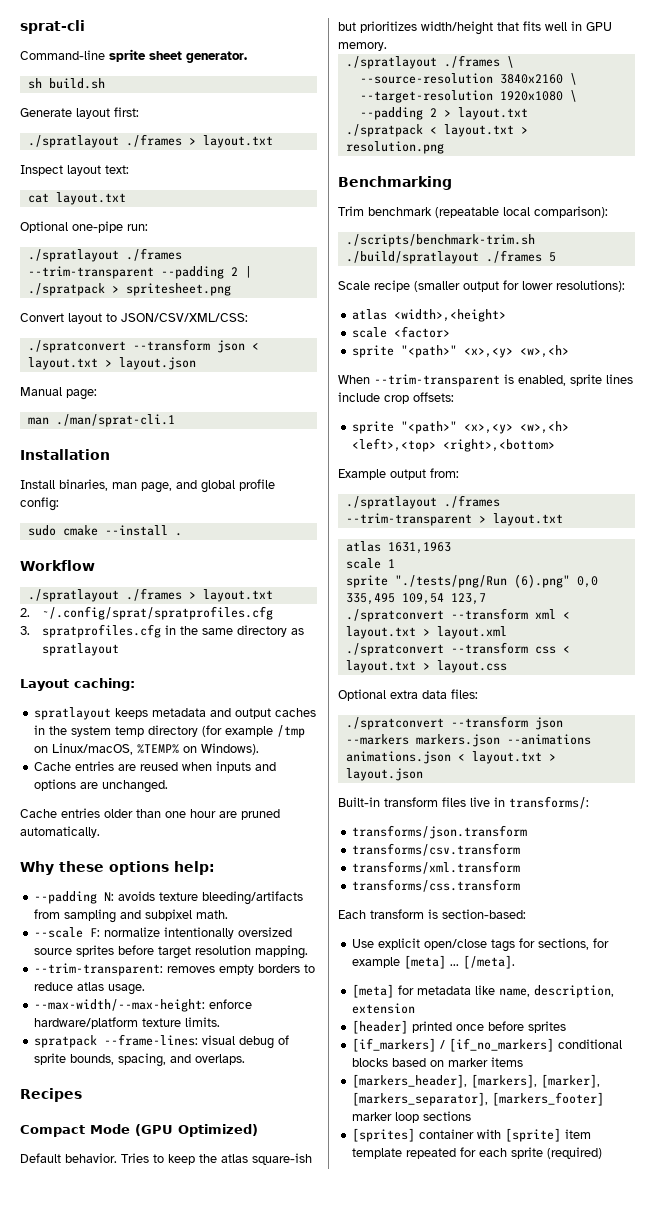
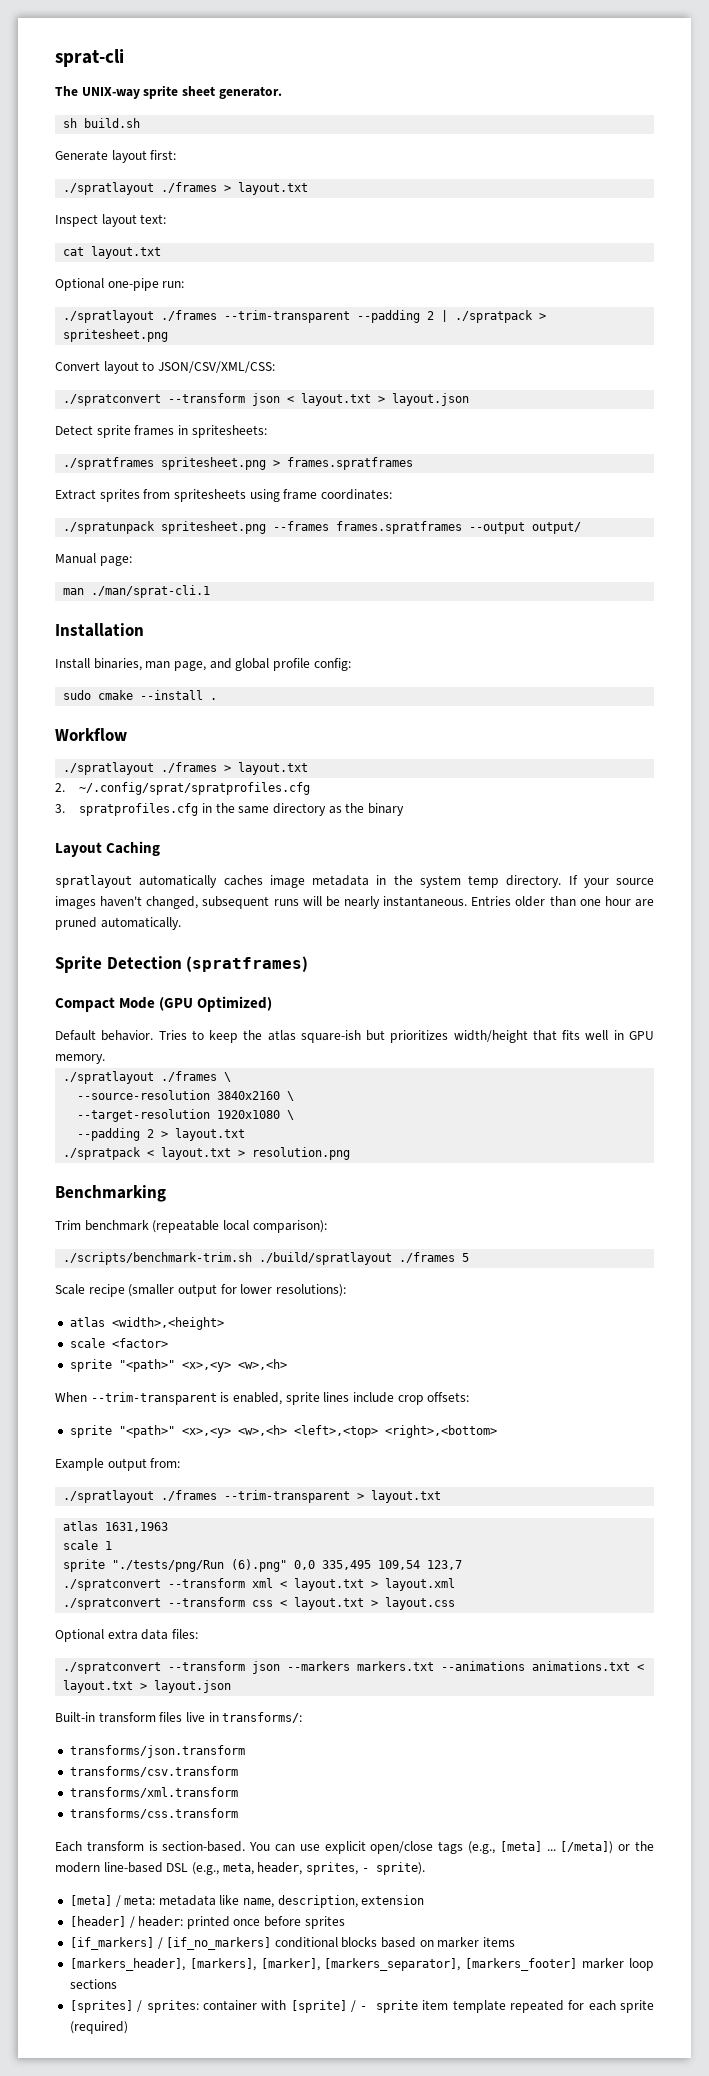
- Command-line sprite sheet generator.
+ The UNIX-way sprite sheet generator.
+ Detect sprite frames in spritesheets:
+ ./spratframes spritesheet.png > frames.spratframes
+ Extract sprites from spritesheets using frame coordinates:
+ ./spratunpack spritesheet.png --frames frames.spratframes --output output/
- 3. spratprofiles.cfg in the same directory as spratlayout
+ 3. spratprofiles.cfg in the same directory as the binary
- Layout caching:
- spratlayout keeps metadata and output caches in the system temp directory (for example /tmp on Linux/macOS, %TEMP% on Windows).
- Cache entries are reused when inputs and options are unchanged.
- Cache entries older than one hour are pruned automatically.
+ Layout Caching
+ spratlayout automatically caches image metadata in the system temp directory. If your source images haven't changed, subsequent runs will be nearly instantaneous. Entries older than one hour are pruned automatically.
- Why these options help:
- --padding N: avoids texture bleeding/artifacts from sampling and subpixel math.
- --scale F: normalize intentionally oversized source sprites before target resolution mapping.
- --trim-transparent: removes empty borders to reduce atlas usage.
- --max-width/--max-height: enforce hardware/platform texture limits.
- spratpack --frame-lines: visual debug of sprite bounds, spacing, and overlaps.
- Recipes
+ Sprite Detection (spratframes)
- ./spratconvert --transform json --markers markers.json --animations animations.json < layout.txt > layout.json
+ ./spratconvert --transform json --markers markers.txt --animations animations.txt < layout.txt > layout.json
- Each transform is section-based:
- Use explicit open/close tags for sections, for example [meta] ... [/meta].
- [meta] for metadata like name, description, extension
+ Each transform is section-based. You can use explicit open/close tags (e.g., [meta] ... [/meta]) or the modern line-based DSL (e.g., meta, header, sprites, - sprite).
+ [meta] / meta: metadata like name, description, extension
- [header] printed once before sprites
+ [header] / header: printed once before sprites
- [sprites] container with [sprite] item template repeated for each sprite (required)
+ [sprites] / sprites: container with [sprite] / - sprite item template repeated for each sprite (required)

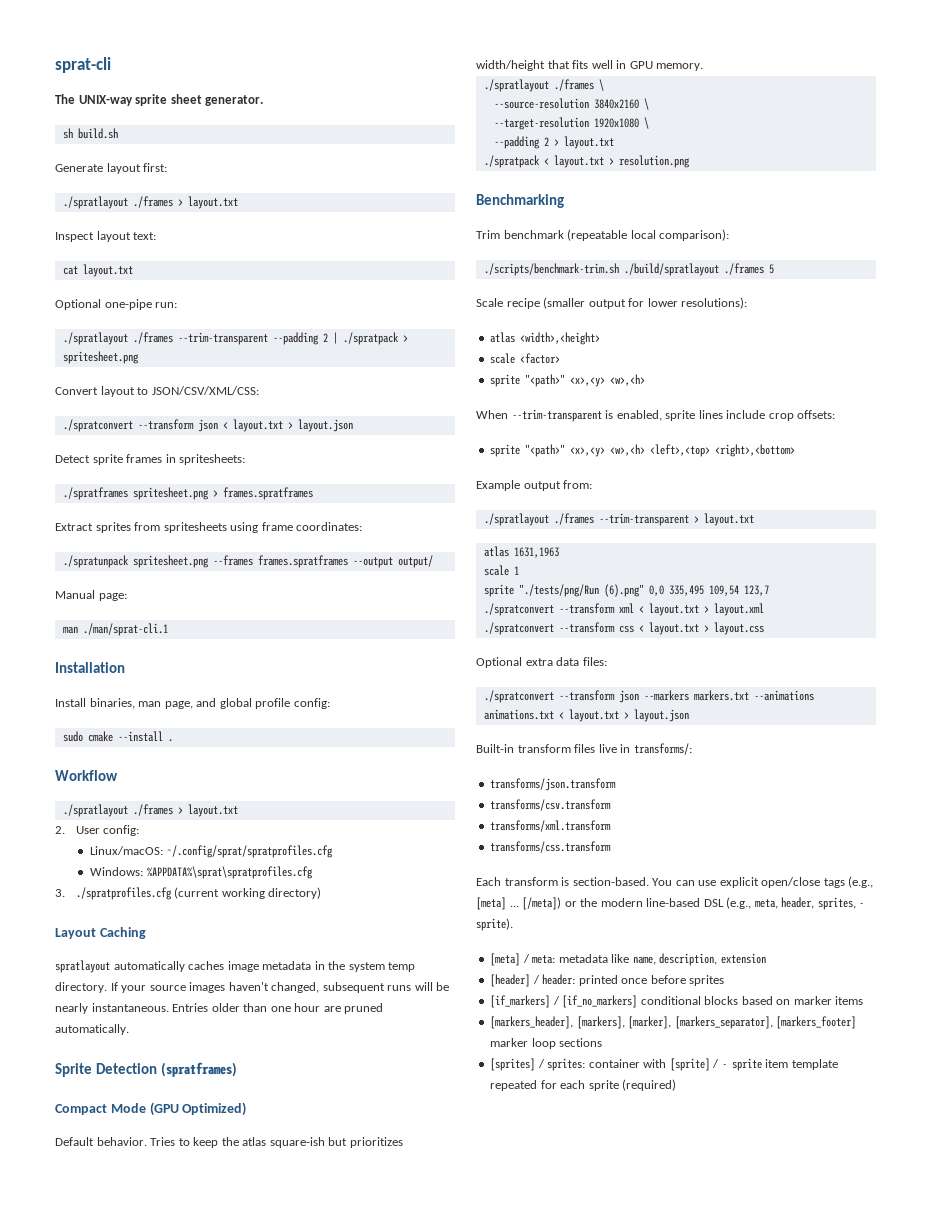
- 2. ~/.config/sprat/spratprofiles.cfg
+ 2. User config:
+ Linux/macOS: ~/.config/sprat/spratprofiles.cfg
+ Windows: %APPDATA%\sprat\spratprofiles.cfg
- 3. spratprofiles.cfg in the same directory as the binary
+ 3. ./spratprofiles.cfg (current working directory)

